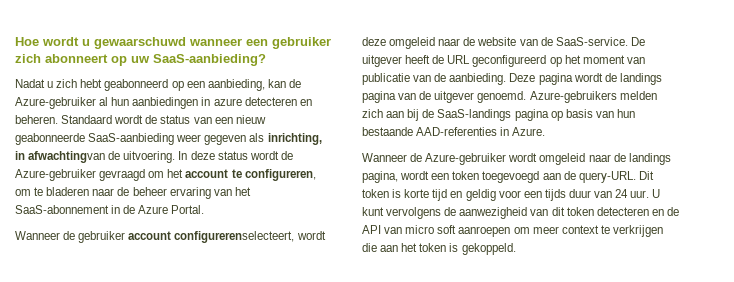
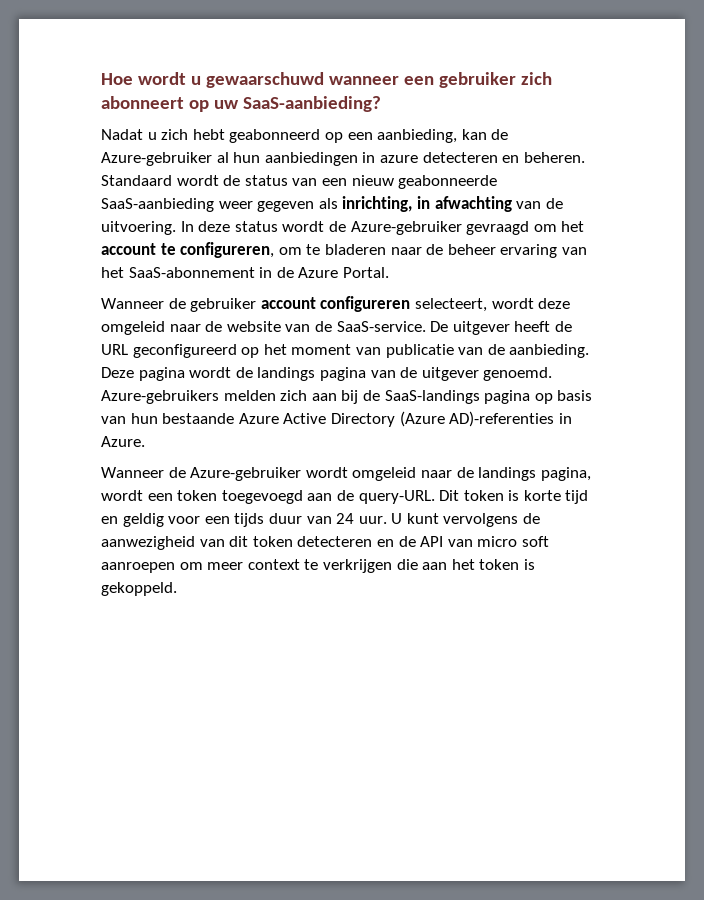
- Standaard wordt de status van een nieuw geabonneerde SaaS-aanbieding weer gegeven als inrichting, in afwachtingvan de uitvoering.
+ Standaard wordt de status van een nieuw geabonneerde SaaS-aanbieding weer gegeven als inrichting, in afwachting van de uitvoering.
- Wanneer de gebruiker account configurerenselecteert, wordt deze omgeleid naar de website van de SaaS-service.
+ Wanneer de gebruiker account configureren selecteert, wordt deze omgeleid naar de website van de SaaS-service.
- Azure-gebruikers melden zich aan bij de SaaS-landings pagina op basis van hun bestaande AAD-referenties in Azure.
+ Azure-gebruikers melden zich aan bij de SaaS-landings pagina op basis van hun bestaande Azure Active Directory (Azure AD)-referenties in Azure.

